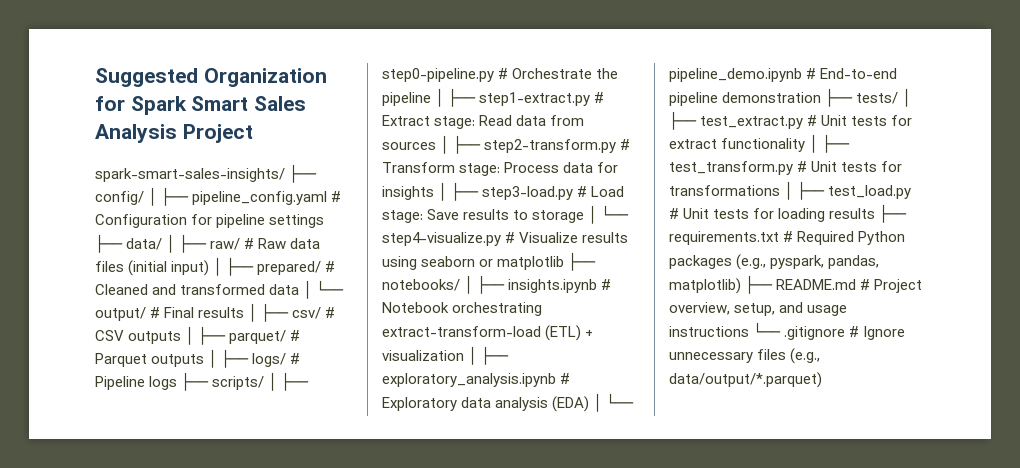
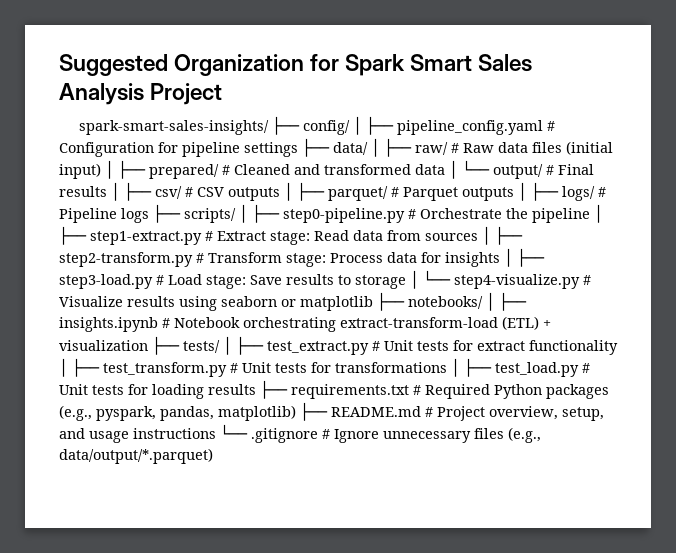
- Save results to storage │ └── step4-visualize.py # Visualize results using seaborn or matplotlib ├── notebooks/ │ ├── insights.ipynb # Notebook orchestrating extract-transform-load (ETL) + visualization │ ├── exploratory_analysis.ipynb # Exploratory data analysis (EDA) │ └── pipeline_demo.ipynb # End-to-end pipeline demonstration ├── tests/ │ ├── test_extract.py # Unit tests for extract functionality │ ├── test_transform.py # Unit tests for transformations │ ├── test_load.py # Unit tests for loading results ├── requirements.txt # Required Python packages (e.g., pyspark, pandas, matplotlib) ├── README.md # Project overview, setup, and usage instructions └── .gitignore # Ignore unnecessary files (e.g., data/output/*.parquet)
+ Save results to storage │ └── step4-visualize.py # Visualize results using seaborn or matplotlib ├── notebooks/ │ ├── insights.ipynb # Notebook orchestrating extract-transform-load (ETL) + visualization ├── tests/ │ ├── test_extract.py # Unit tests for extract functionality │ ├── test_transform.py # Unit tests for transformations │ ├── test_load.py # Unit tests for loading results ├── requirements.txt # Required Python packages (e.g., pyspark, pandas, matplotlib) ├── README.md # Project overview, setup, and usage instructions └── .gitignore # Ignore unnecessary files (e.g., data/output/*.parquet)

